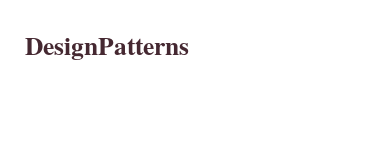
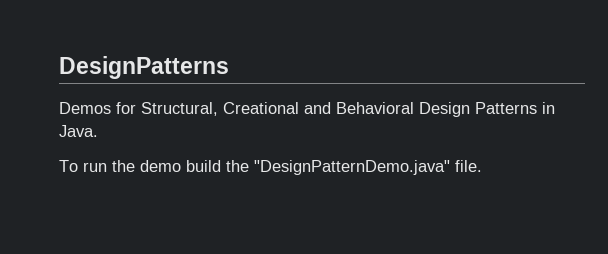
+ Demos for Structural, Creational and Behavioral Design Patterns in Java.
+ To run the demo build the "DesignPatternDemo.java" file.

